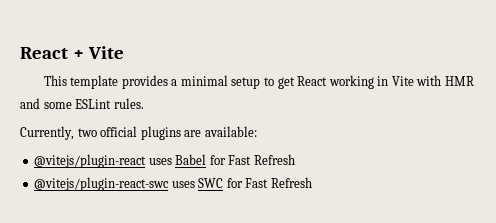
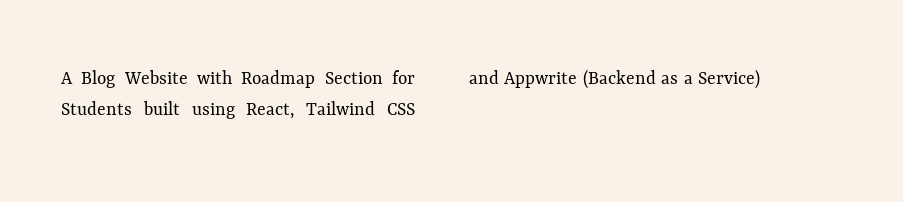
- React + Vite
- This template provides a minimal setup to get React working in Vite with HMR and some ESLint rules.
- Currently, two official plugins are available:
- @vitejs/plugin-react uses Babel for Fast Refresh
- @vitejs/plugin-react-swc uses SWC for Fast Refresh
+ A Blog Website with Roadmap Section for Students built using React, Tailwind CSS and Appwrite (Backend as a Service)

